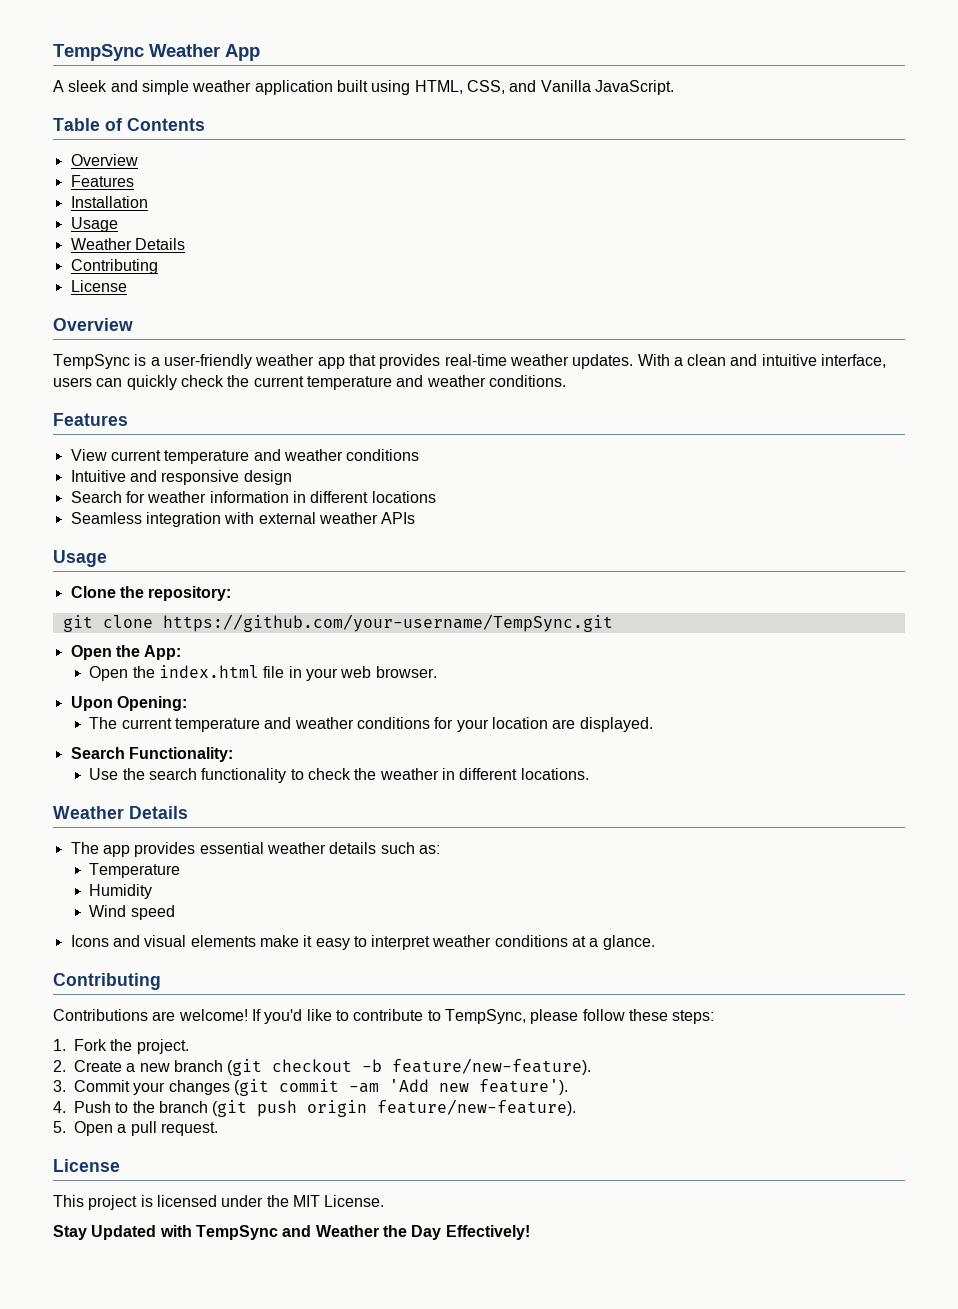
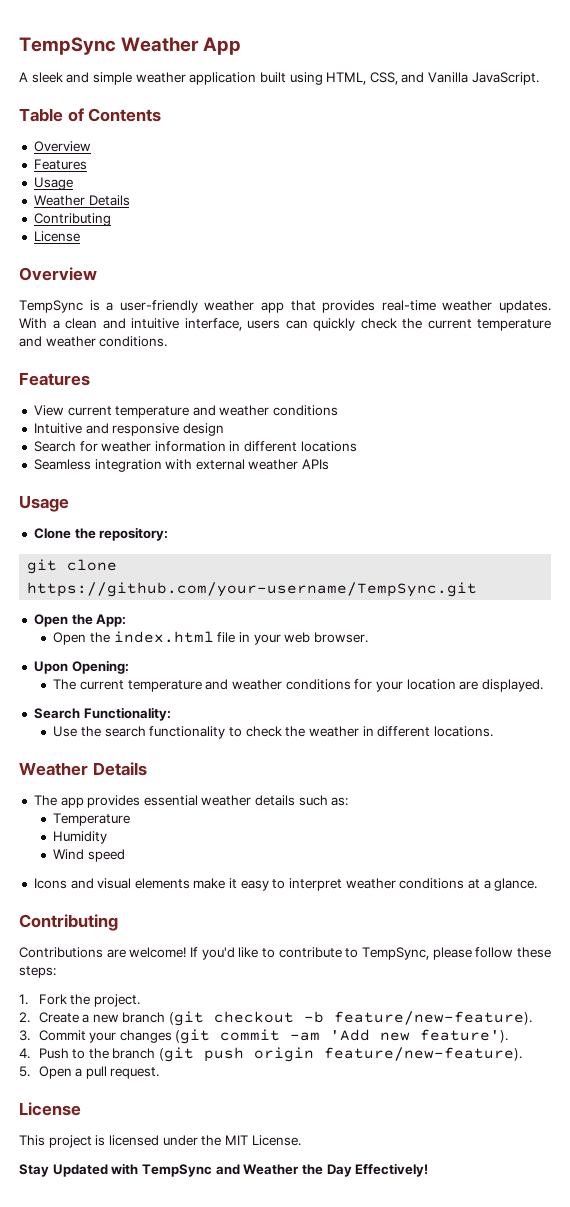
- Installation

